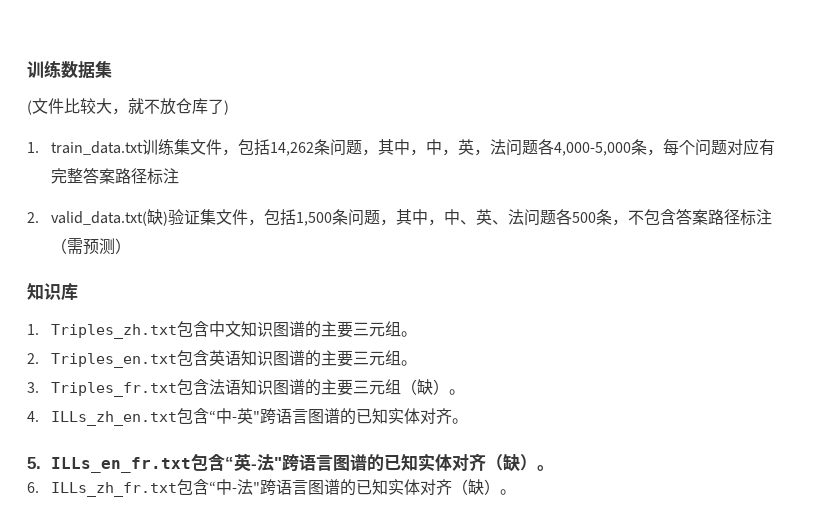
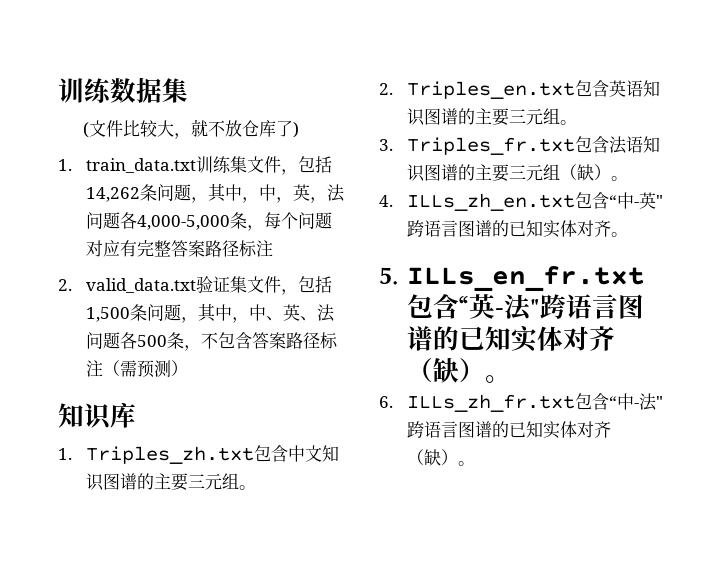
- 2. valid_data.txt(缺)验证集文件，包括1,500条问题，其中，中、英、法问题各500条，不包含答案路径标注（需预测）
+ 2. valid_data.txt验证集文件，包括1,500条问题，其中，中、英、法问题各500条，不包含答案路径标注（需预测）

